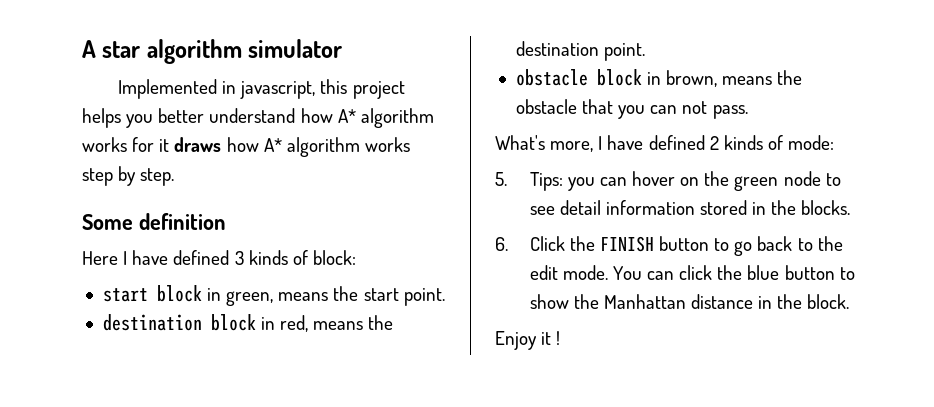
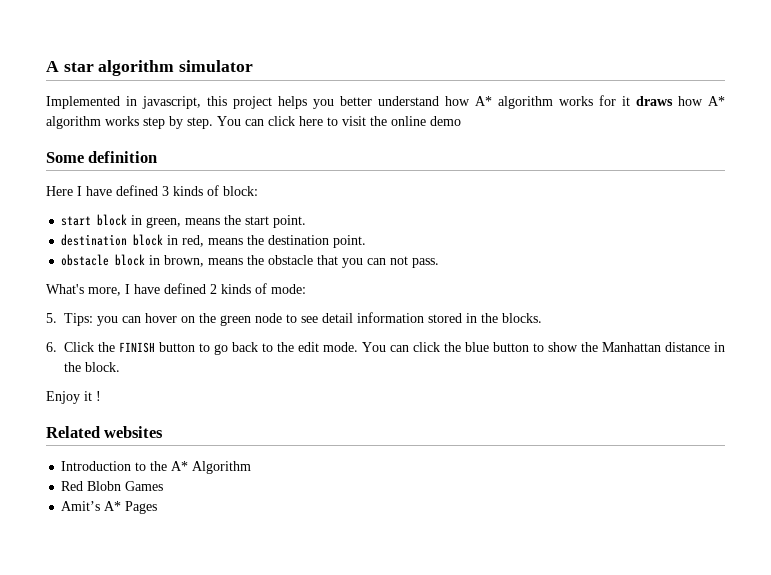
+ You can click here to visit the online demo
+ Related websites
+ Introduction to the A* Algorithm
+ Red Blobn Games
+ Amit’s A* Pages

